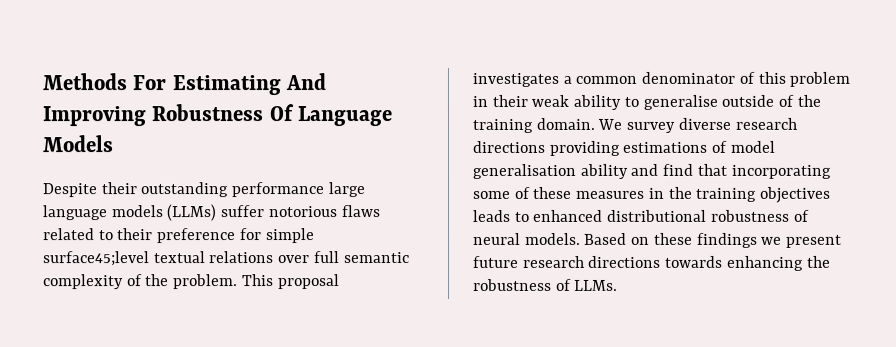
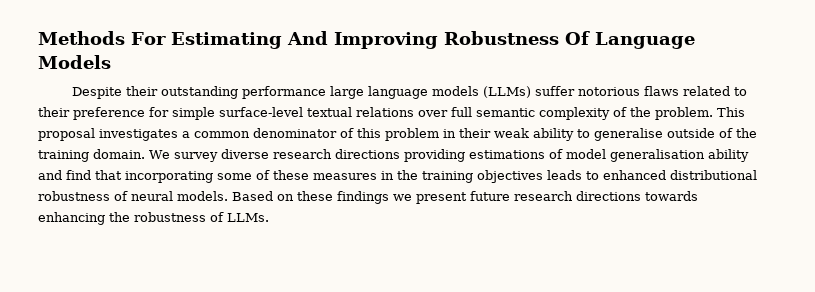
- Despite their outstanding performance large language models (LLMs) suffer notorious flaws related to their preference for simple surface45;level textual relations over full semantic complexity of the problem.
+ Despite their outstanding performance large language models (LLMs) suffer notorious flaws related to their preference for simple surface-level textual relations over full semantic complexity of the problem.

